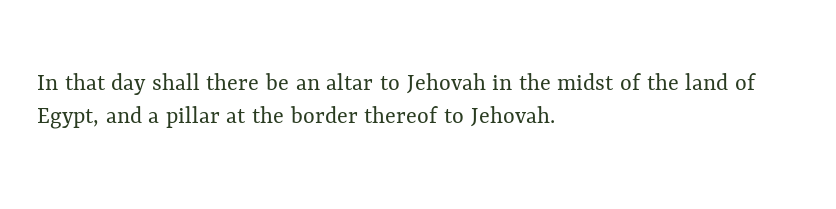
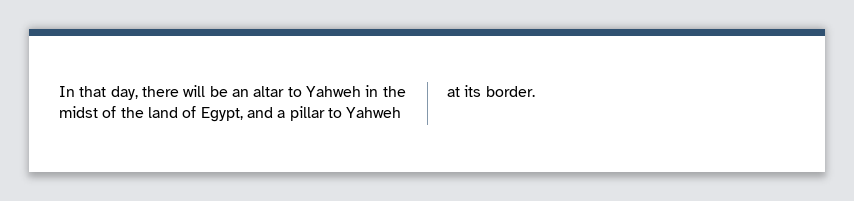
- In that day shall there be an altar to Jehovah in the midst of the land of Egypt, and a pillar at the border thereof to Jehovah.
+ In that day, there will be an altar to Yahweh in the midst of the land of Egypt, and a pillar to Yahweh at its border.

